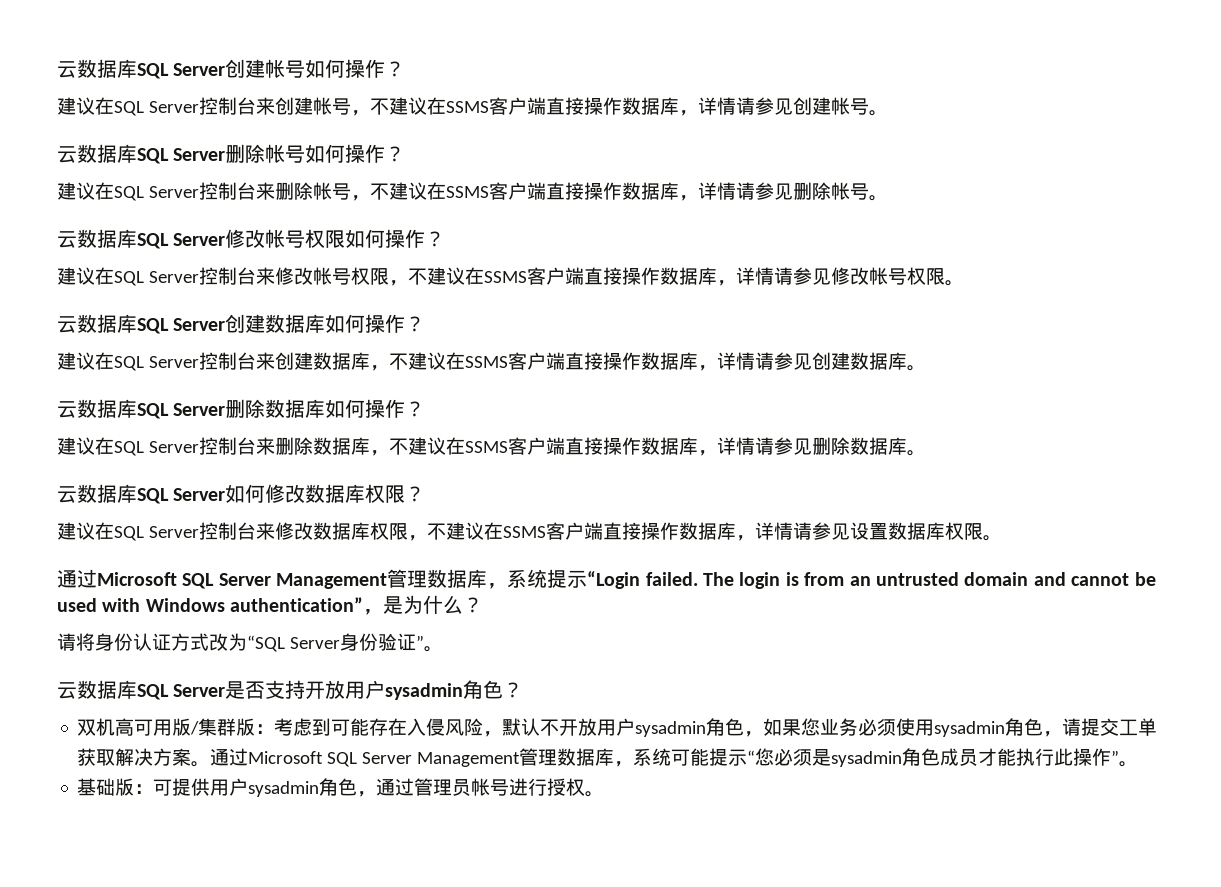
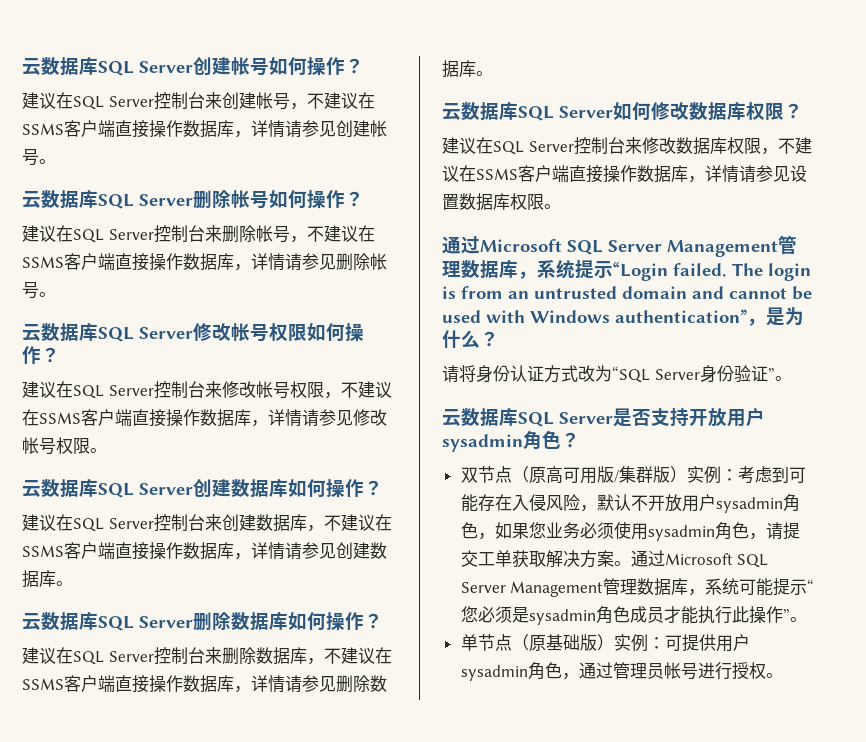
- 双机高可用版/集群版：考虑到可能存在入侵风险，默认不开放用户sysadmin角色，如果您业务必须使用sysadmin角色，请提交工单获取解决方案。
+ 双节点（原高可用版/集群版）实例：考虑到可能存在入侵风险，默认不开放用户sysadmin角色，如果您业务必须使用sysadmin角色，请提交工单获取解决方案。
- 基础版：可提供用户sysadmin角色，通过管理员帐号进行授权。
+ 单节点（原基础版）实例：可提供用户sysadmin角色，通过管理员帐号进行授权。

